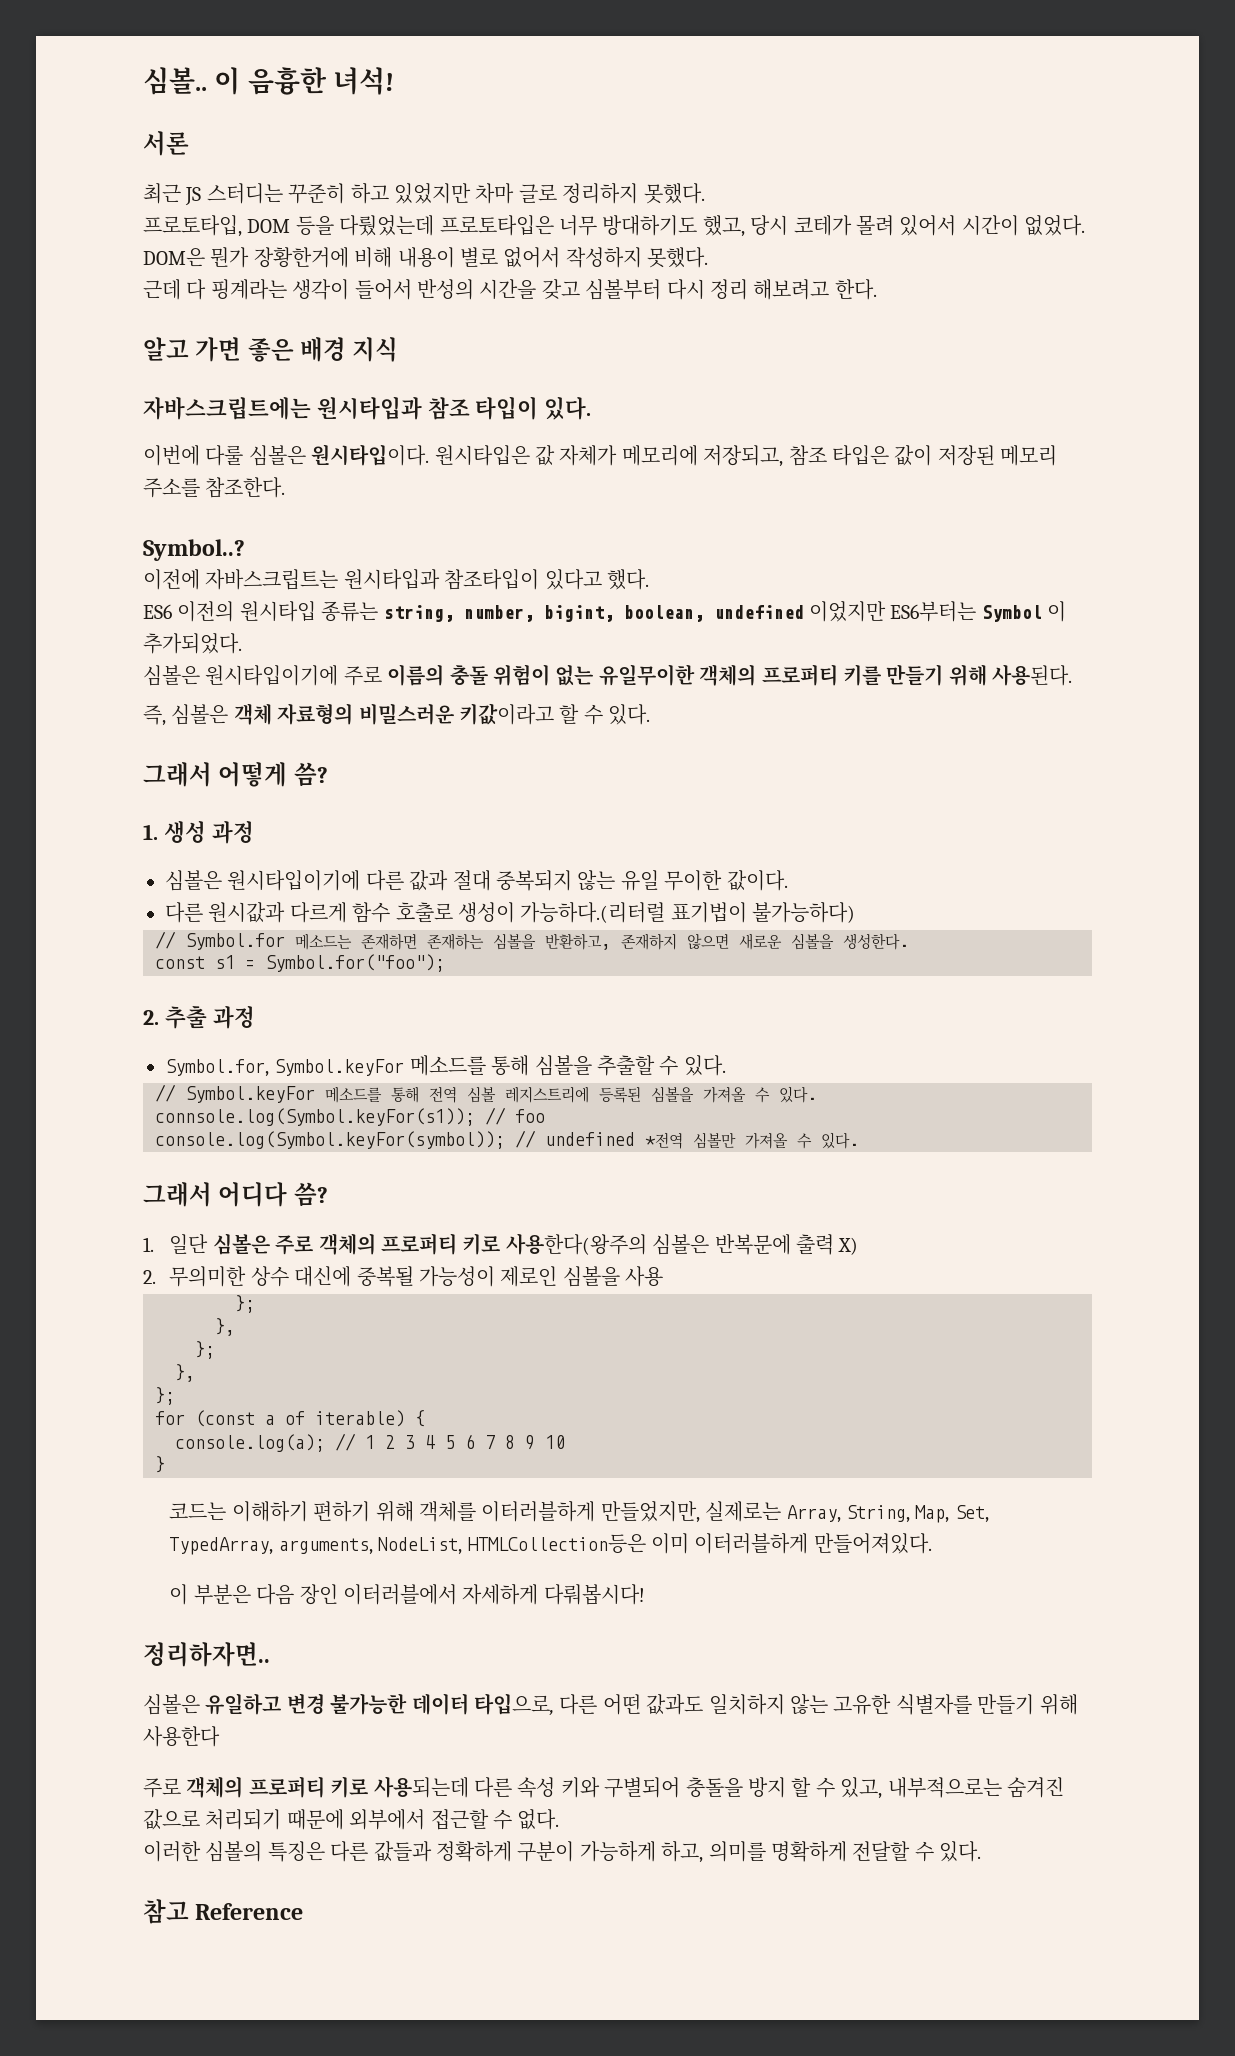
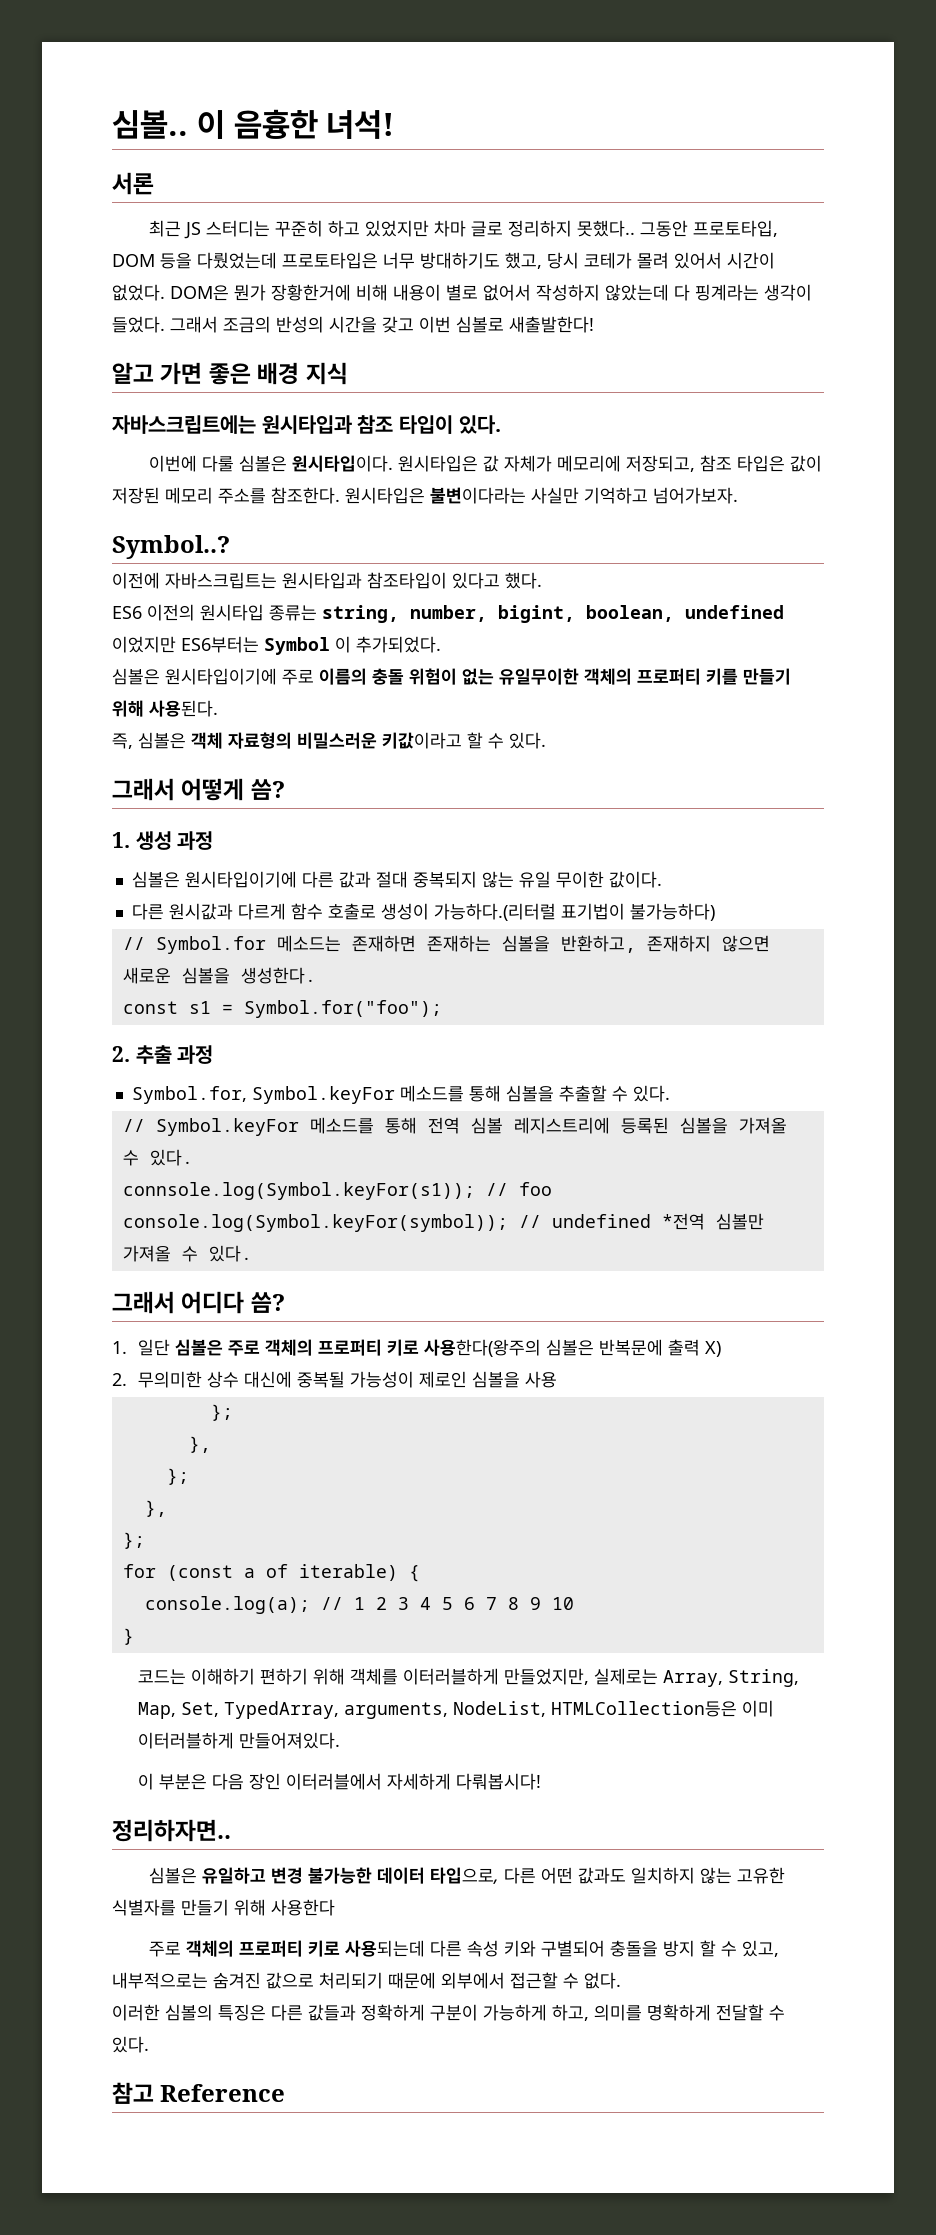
- 최근 JS 스터디는 꾸준히 하고 있었지만 차마 글로 정리하지 못했다.
- 프로토타입, DOM 등을 다뤘었는데 프로토타입은 너무 방대하기도 했고, 당시 코테가 몰려 있어서 시간이 없었다.
+ 최근 JS 스터디는 꾸준히 하고 있었지만 차마 글로 정리하지 못했다.. 그동안 프로토타입, DOM 등을 다뤘었는데 프로토타입은 너무 방대하기도 했고, 당시 코테가 몰려 있어서 시간이 없었다.
- DOM은 뭔가 장황한거에 비해 내용이 별로 없어서 작성하지 못했다.
- 근데 다 핑계라는 생각이 들어서 반성의 시간을 갖고 심볼부터 다시 정리 해보려고 한다.
+ DOM은 뭔가 장황한거에 비해 내용이 별로 없어서 작성하지 않았는데 다 핑계라는 생각이 들었다. 그래서 조금의 반성의 시간을 갖고 이번 심볼로 새출발한다!
+ 원시타입은 불변이다라는 사실만 기억하고 넘어가보자.

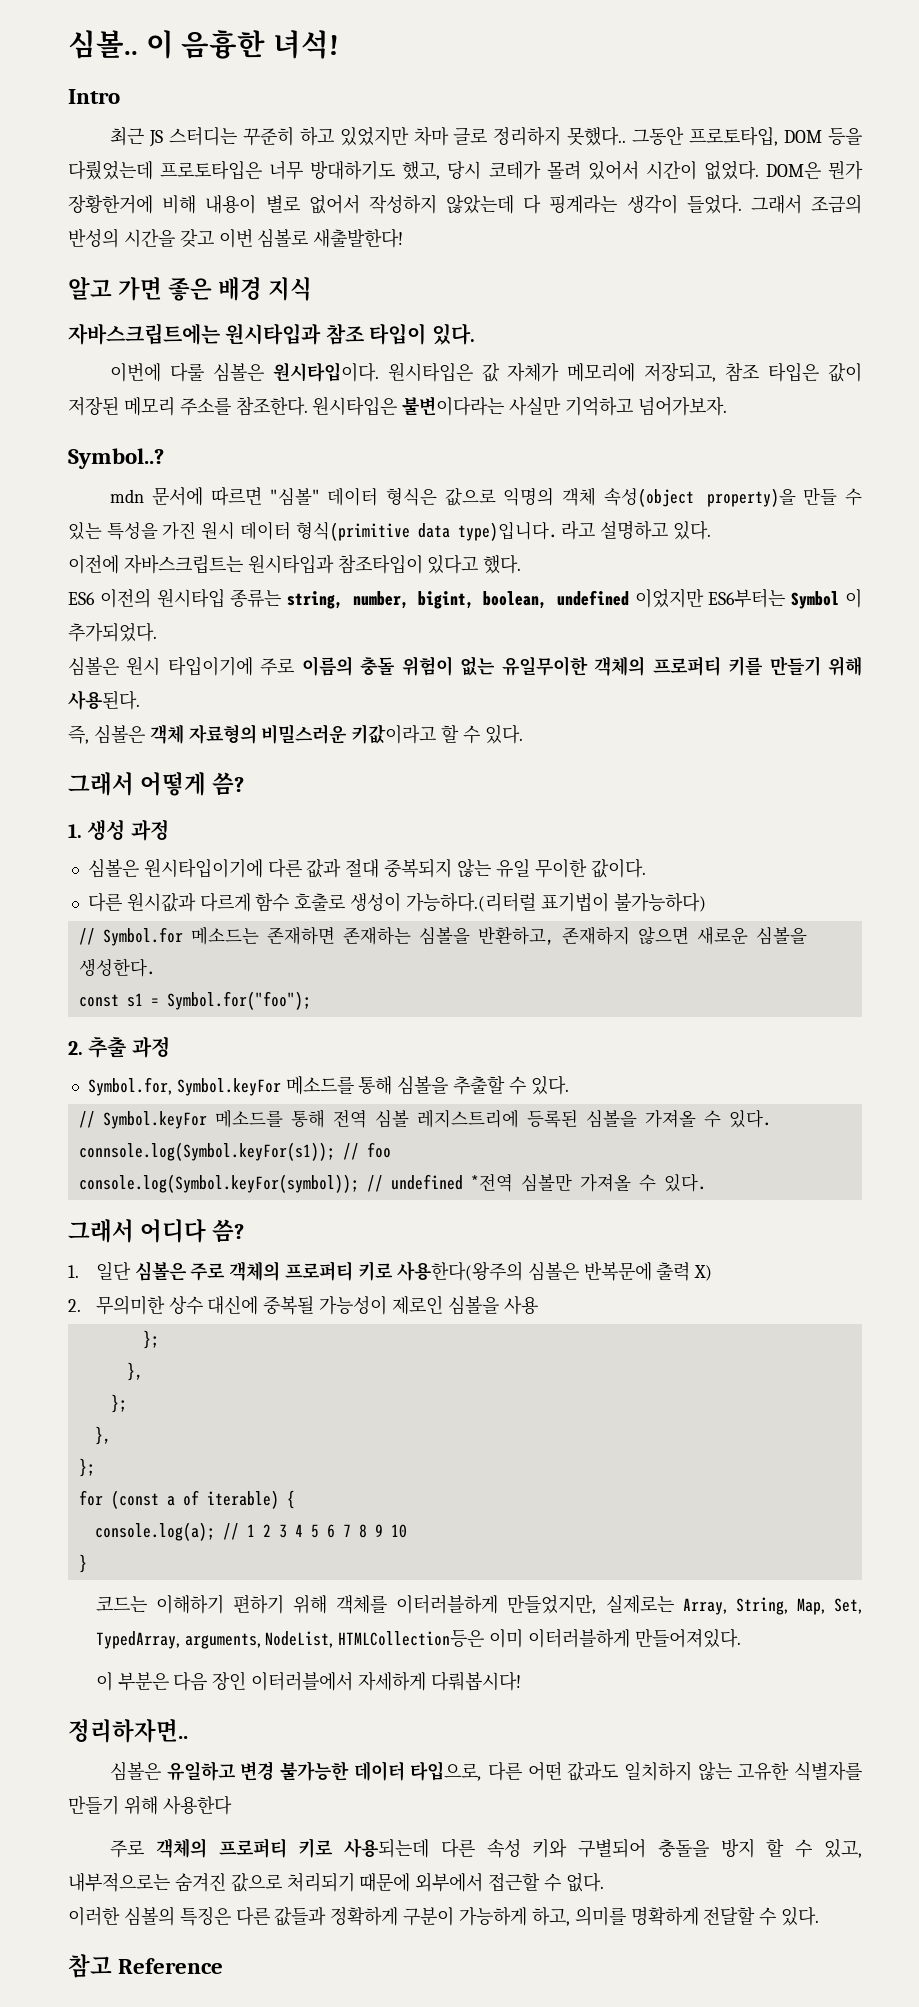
- 서론
+ Intro
+ mdn 문서에 따르면 "심볼" 데이터 형식은 값으로 익명의 객체 속성(object property)을 만들 수 있는 특성을 가진 원시 데이터 형식(primitive data type)입니다. 라고 설명하고 있다.
- 심볼은 원시타입이기에 주로 이름의 충돌 위험이 없는 유일무이한 객체의 프로퍼티 키를 만들기 위해 사용된다.
+ 심볼은 원시 타입이기에 주로 이름의 충돌 위험이 없는 유일무이한 객체의 프로퍼티 키를 만들기 위해 사용된다.

